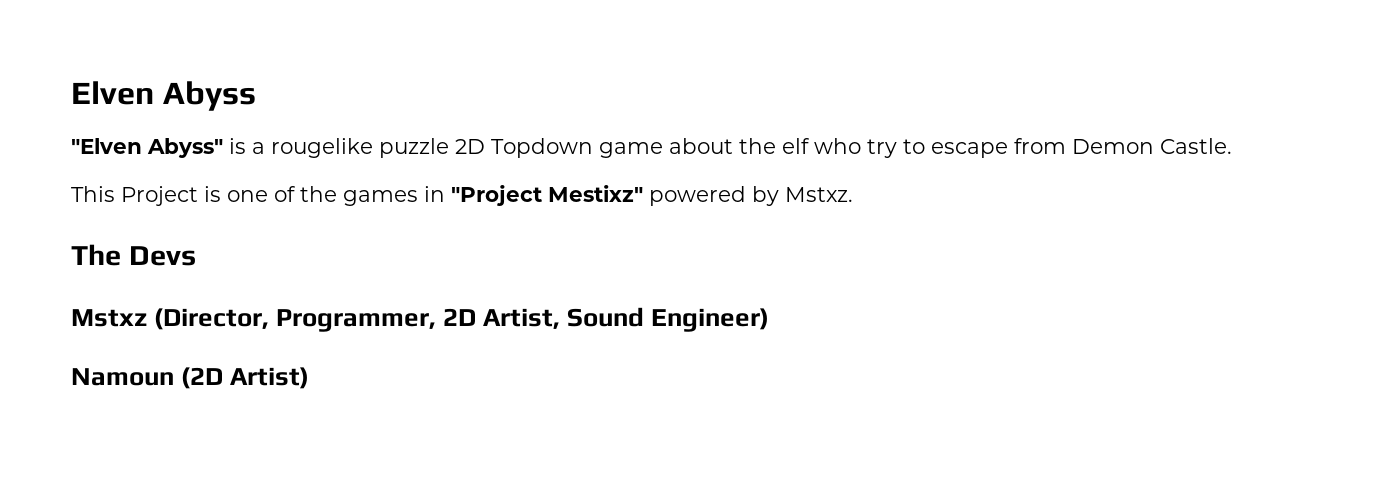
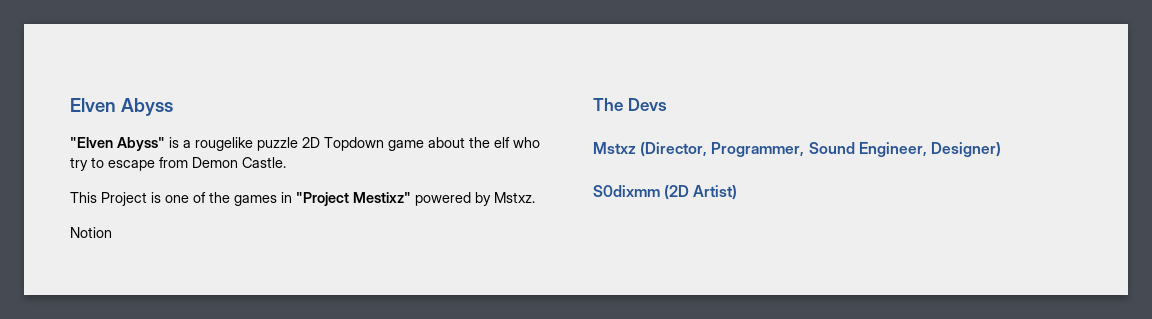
+ Notion
- Mstxz (Director, Programmer, 2D Artist, Sound Engineer)
- Namoun (2D Artist)
+ Mstxz (Director, Programmer, Sound Engineer, Designer)
+ S0dixmm (2D Artist)

